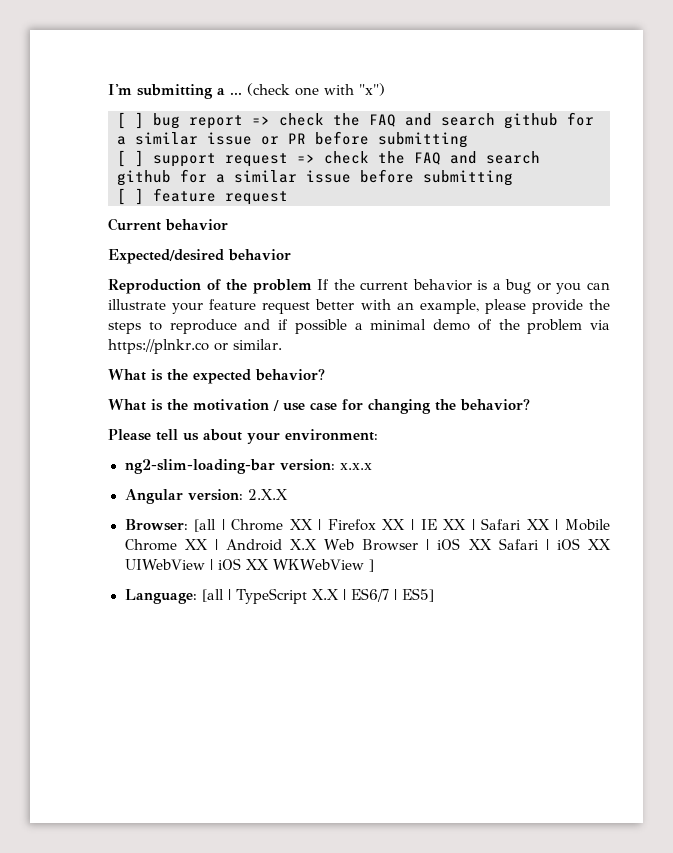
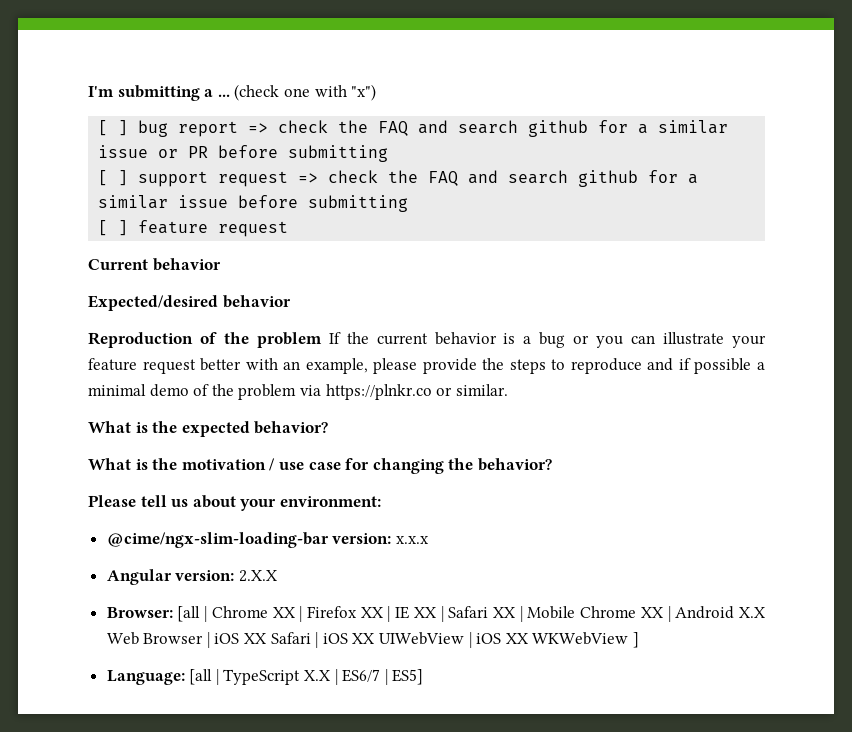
- ng2-slim-loading-bar version: x.x.x
+ @cime/ngx-slim-loading-bar version: x.x.x

